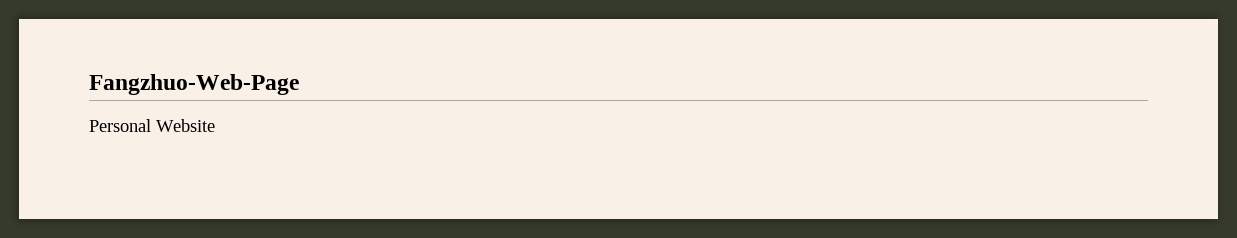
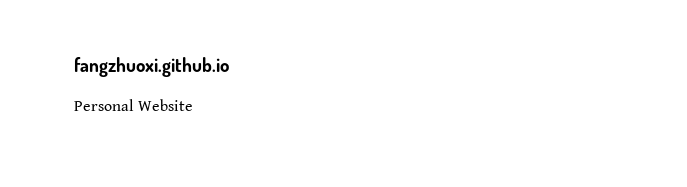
- Fangzhuo-Web-Page
+ fangzhuoxi.github.io

